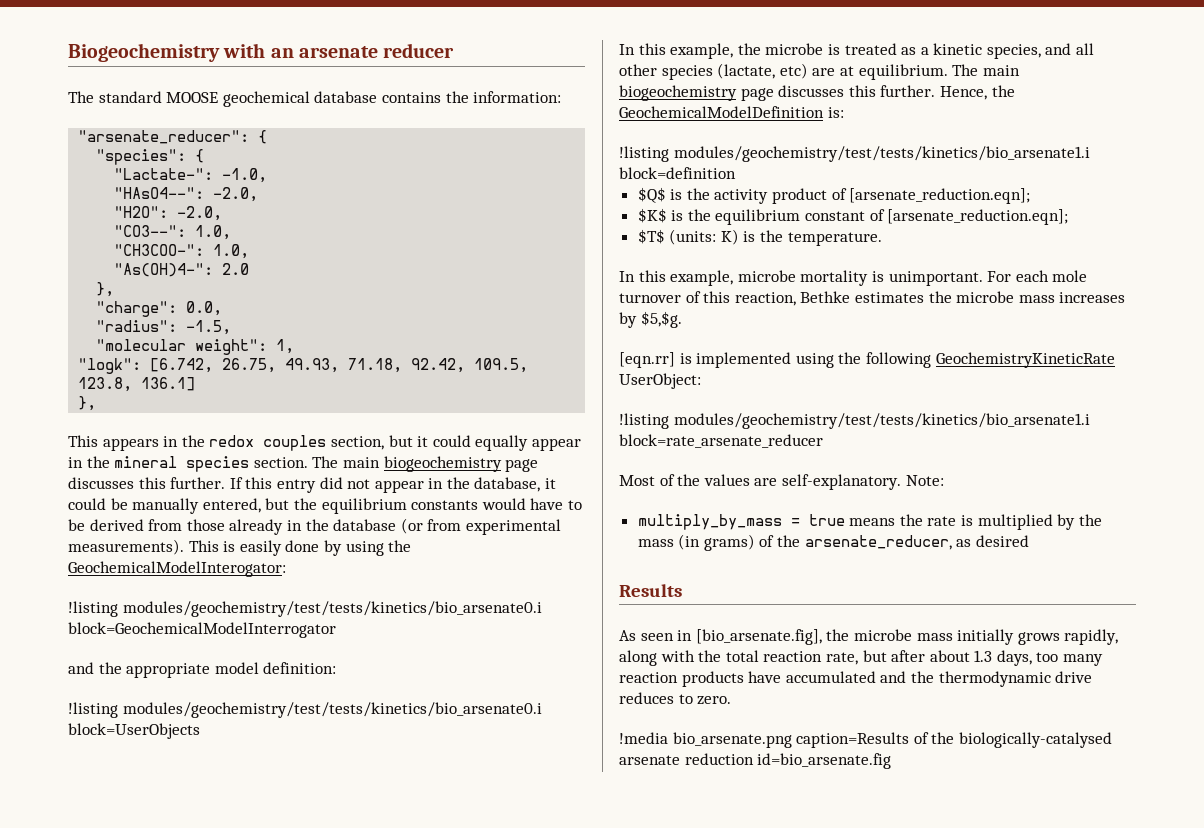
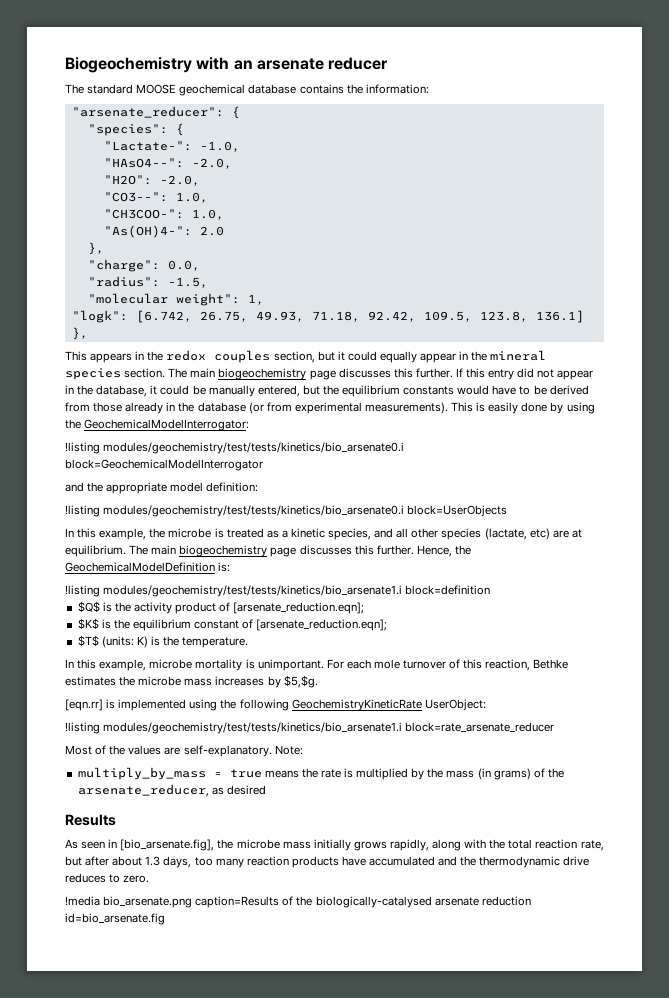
- This is easily done by using the GeochemicalModelInterogator:
+ This is easily done by using the GeochemicalModelInterrogator:

